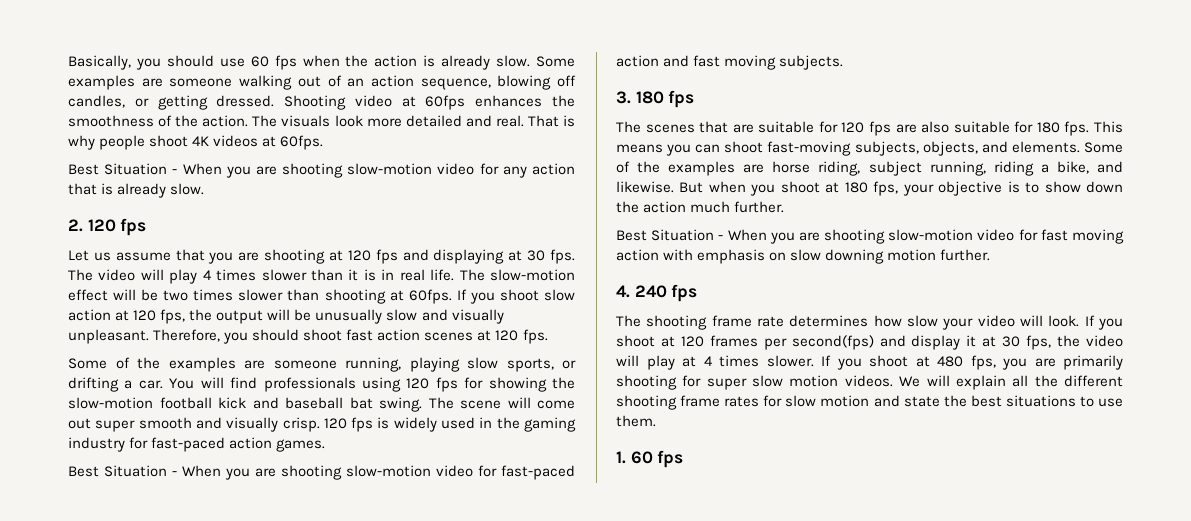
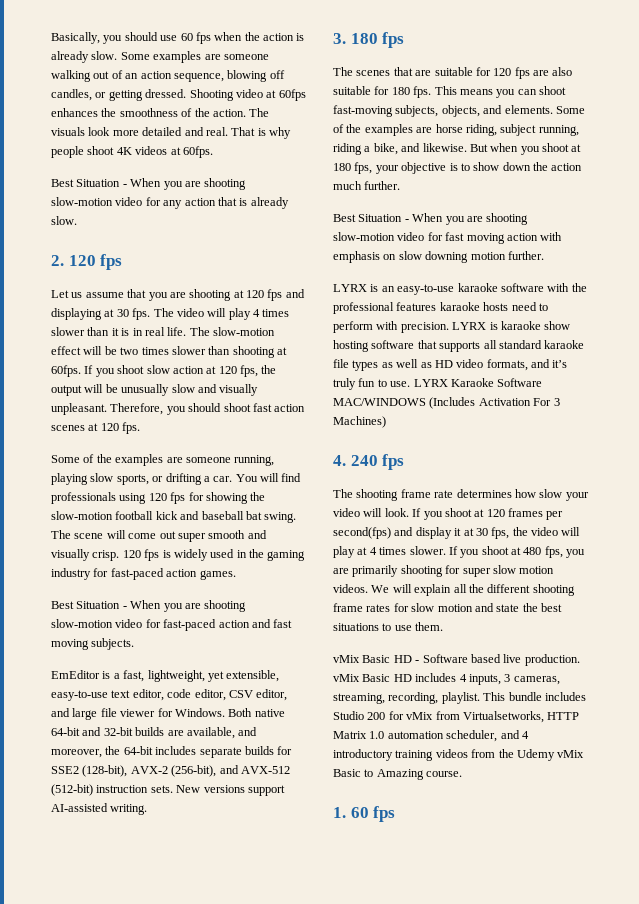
+ EmEditor is a fast, lightweight, yet extensible, easy-to-use text editor, code editor, CSV editor, and large file viewer for Windows. Both native 64-bit and 32-bit builds are available, and moreover, the 64-bit includes separate builds for SSE2 (128-bit), AVX-2 (256-bit), and AVX-512 (512-bit) instruction sets. New versions support AI-assisted writing.
+ LYRX is an easy-to-use karaoke software with the professional features karaoke hosts need to perform with precision. LYRX is karaoke show hosting software that supports all standard karaoke file types as well as HD video formats, and it’s truly fun to use. LYRX Karaoke Software MAC/WINDOWS (Includes Activation For 3 Machines)
+ vMix Basic HD - Software based live production. vMix Basic HD includes 4 inputs, 3 cameras, streaming, recording, playlist. This bundle includes Studio 200 for vMix from Virtualsetworks, HTTP Matrix 1.0 automation scheduler, and 4 introductory training videos from the Udemy vMix Basic to Amazing course.

